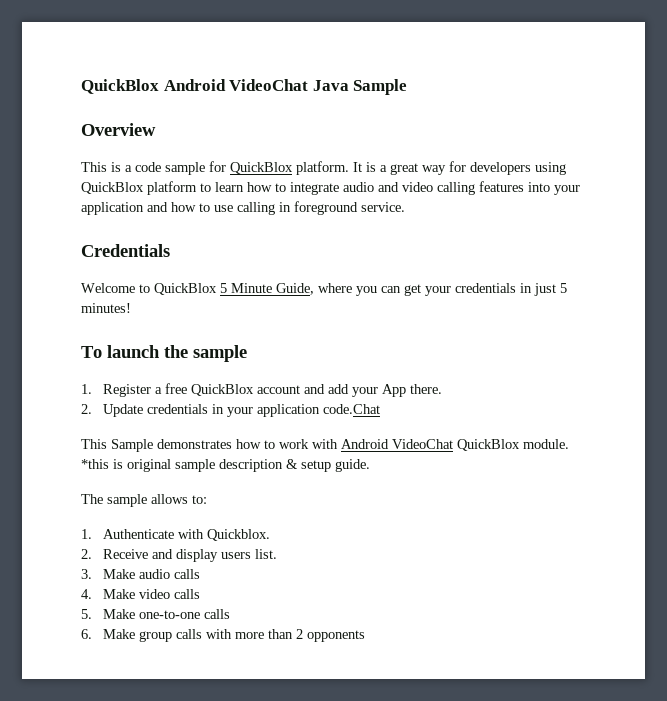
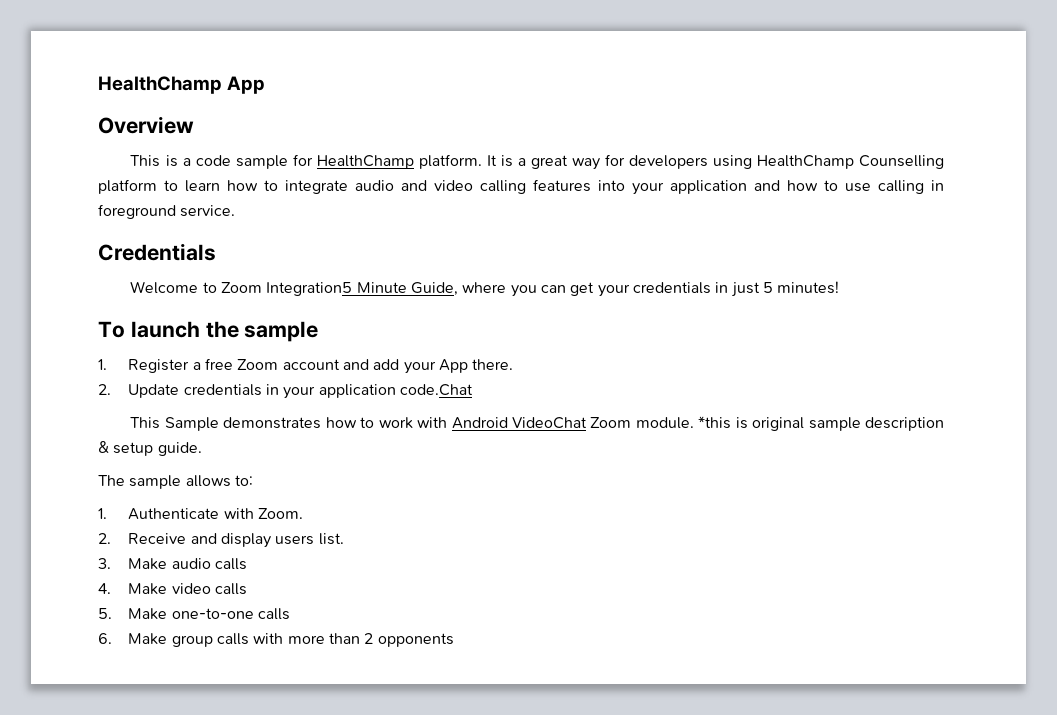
- QuickBlox Android VideoChat Java Sample
+ HealthChamp App
- This is a code sample for QuickBlox platform.
+ This is a code sample for HealthChamp platform.
- It is a great way for developers using QuickBlox platform to learn how to integrate audio and video calling features into your application and how to use calling in foreground service.
+ It is a great way for developers using HealthChamp Counselling platform to learn how to integrate audio and video calling features into your application and how to use calling in foreground service.
- Welcome to QuickBlox 5 Minute Guide, where you can get your credentials in just 5 minutes!
+ Welcome to Zoom Integration5 Minute Guide, where you can get your credentials in just 5 minutes!
- 1. Register a free QuickBlox account and add your App there.
+ 1. Register a free Zoom account and add your App there.
- This Sample demonstrates how to work with Android VideoChat QuickBlox module.
+ This Sample demonstrates how to work with Android VideoChat Zoom module.
- 1. Authenticate with Quickblox.
+ 1. Authenticate with Zoom.

